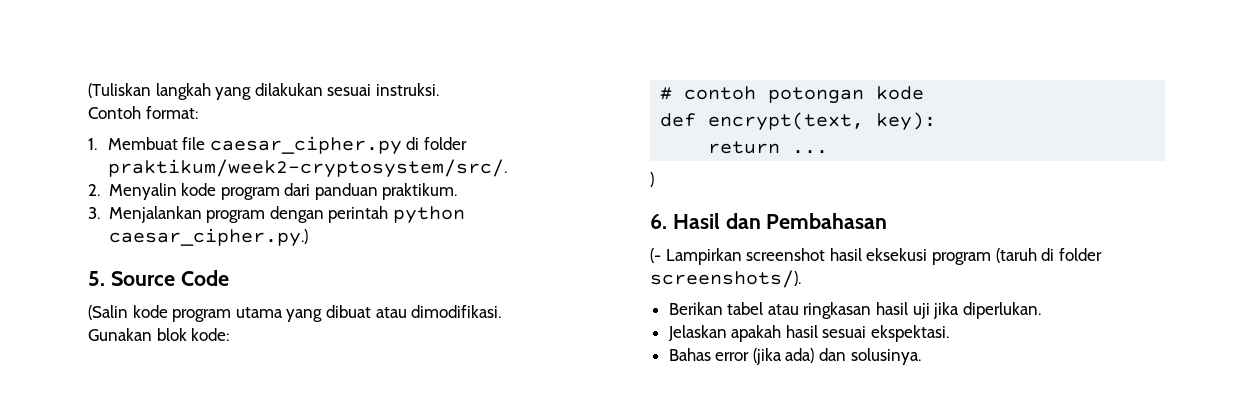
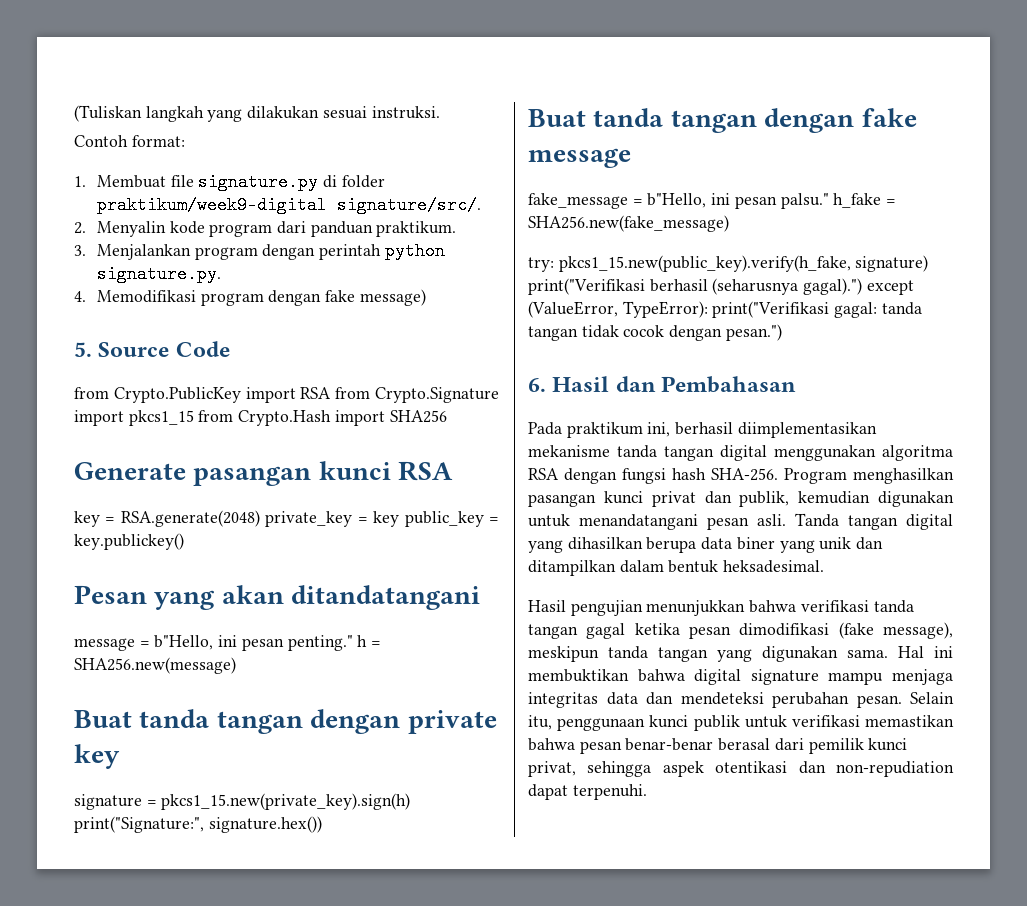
- 1. Membuat file caesar_cipher.py di folder praktikum/week2-cryptosystem/src/.
+ 1. Membuat file signature.py di folder praktikum/week9-digital signature/src/.
- 3. Menjalankan program dengan perintah python caesar_cipher.py.)
+ 3. Menjalankan program dengan perintah python signature.py.
+ 4. Memodifikasi program dengan fake message)
  5. Source Code
- (Salin kode program utama yang dibuat atau dimodifikasi.
- Gunakan blok kode:
- # contoh potongan kode
- def encrypt(text, key):
- return ...
- )
+ from Crypto.PublicKey import RSA from Crypto.Signature import pkcs1_15 from Crypto.Hash import SHA256
+ Generate pasangan kunci RSA
+ key = RSA.generate(2048) private_key = key public_key = key.publickey()
+ Pesan yang akan ditandatangani
+ message = b"Hello, ini pesan penting." h = SHA256.new(message)
+ Buat tanda tangan dengan private key
+ signature = pkcs1_15.new(private_key).sign(h) print("Signature:", signature.hex())
+ Buat tanda tangan dengan fake message
+ fake_message = b"Hello, ini pesan palsu." h_fake = SHA256.new(fake_message)
+ try: pkcs1_15.new(public_key).verify(h_fake, signature) print("Verifikasi berhasil (seharusnya gagal).") except (ValueError, TypeError): print("Verifikasi gagal: tanda tangan tidak cocok dengan pesan.")
  6. Hasil dan Pembahasan
- (- Lampirkan screenshot hasil eksekusi program (taruh di folder screenshots/).
- Berikan tabel atau ringkasan hasil uji jika diperlukan.
- Jelaskan apakah hasil sesuai ekspektasi.
- Bahas error (jika ada) dan solusinya.
+ Pada praktikum ini, berhasil diimplementasikan mekanisme tanda tangan digital menggunakan algoritma RSA dengan fungsi hash SHA-256. Program menghasilkan pasangan kunci privat dan publik, kemudian digunakan untuk menandatangani pesan asli. Tanda tangan digital yang dihasilkan berupa data biner yang unik dan ditampilkan dalam bentuk heksadesimal.
+ Hasil pengujian menunjukkan bahwa verifikasi tanda tangan gagal ketika pesan dimodifikasi (fake message), meskipun tanda tangan yang digunakan sama. Hal ini membuktikan bahwa digital signature mampu menjaga integritas data dan mendeteksi perubahan pesan. Selain itu, penggunaan kunci publik untuk verifikasi memastikan bahwa pesan benar-benar berasal dari pemilik kunci privat, sehingga aspek otentikasi dan non-repudiation dapat terpenuhi.

